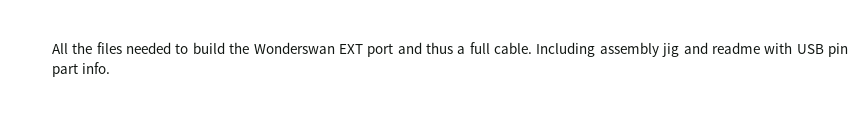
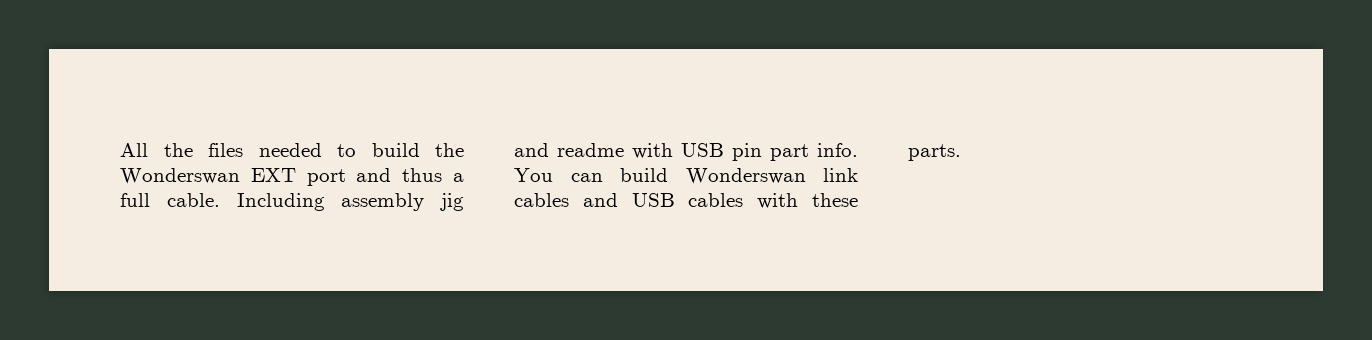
+ You can build Wonderswan link cables and USB cables with these parts.

